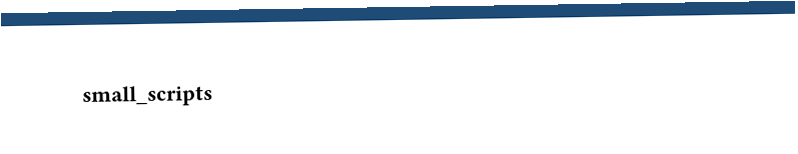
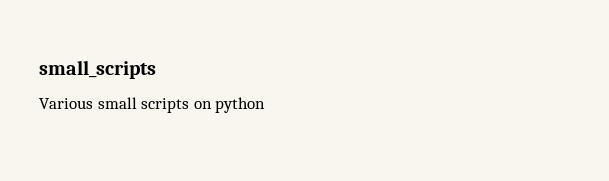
+ Various small scripts on python

